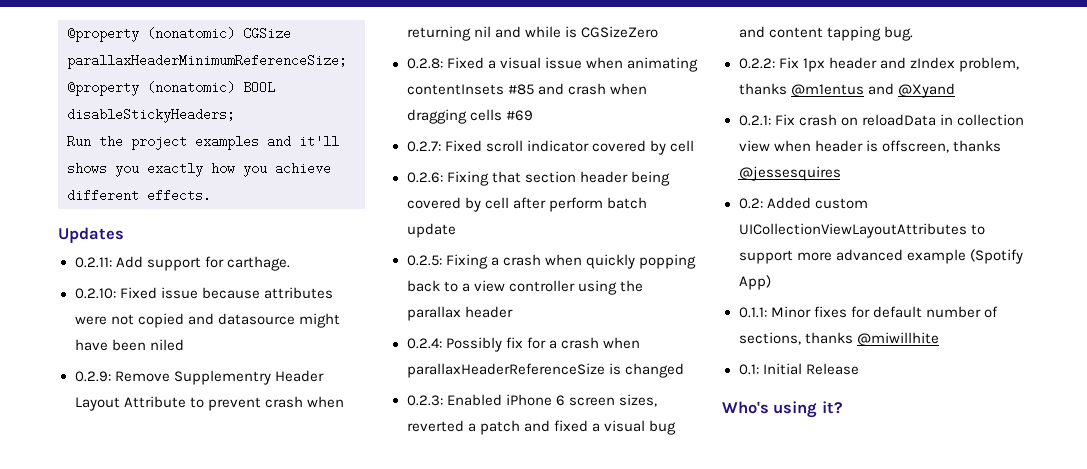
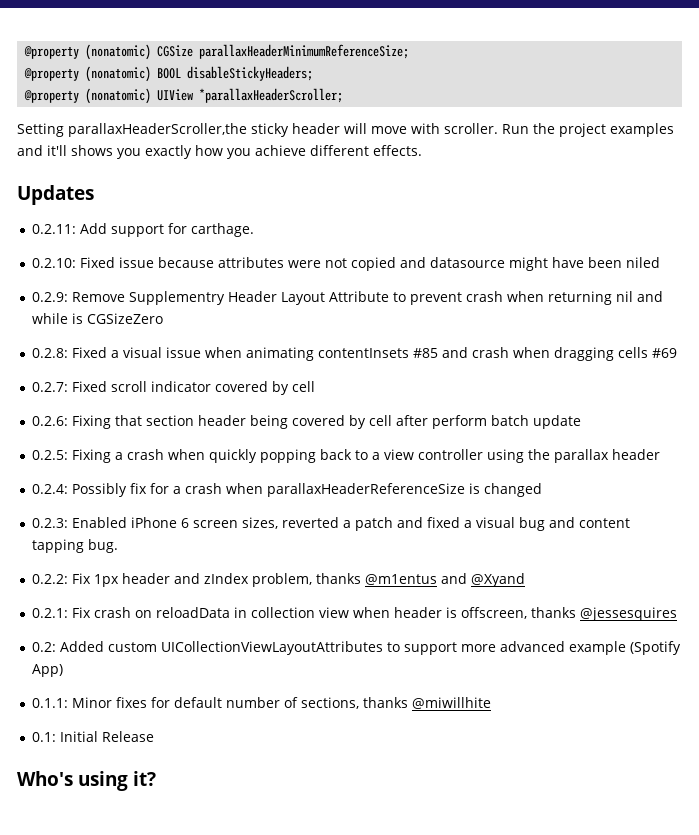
+ @property (nonatomic) UIView *parallaxHeaderScroller;
+ Setting parallaxHeaderScroller,the sticky header will move with scroller.

